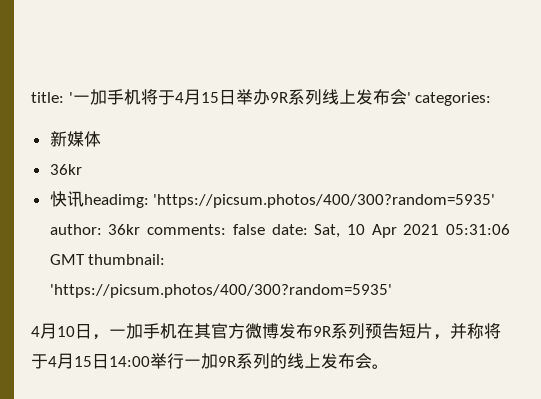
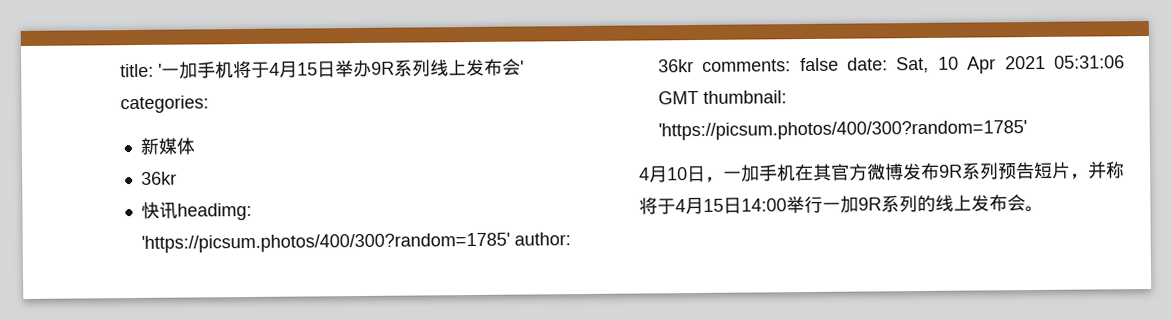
- 快讯headimg: 'https://picsum.photos/400/300?random=5935' author: 36kr comments: false date: Sat, 10 Apr 2021 05:31:06 GMT thumbnail: 'https://picsum.photos/400/300?random=5935'
+ 快讯headimg: 'https://picsum.photos/400/300?random=1785' author: 36kr comments: false date: Sat, 10 Apr 2021 05:31:06 GMT thumbnail: 'https://picsum.photos/400/300?random=1785'

